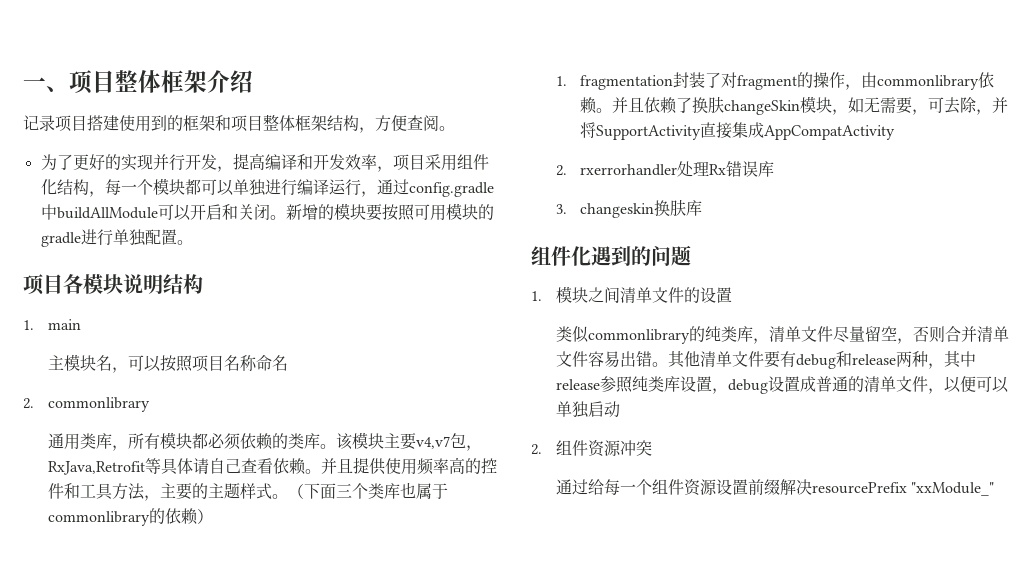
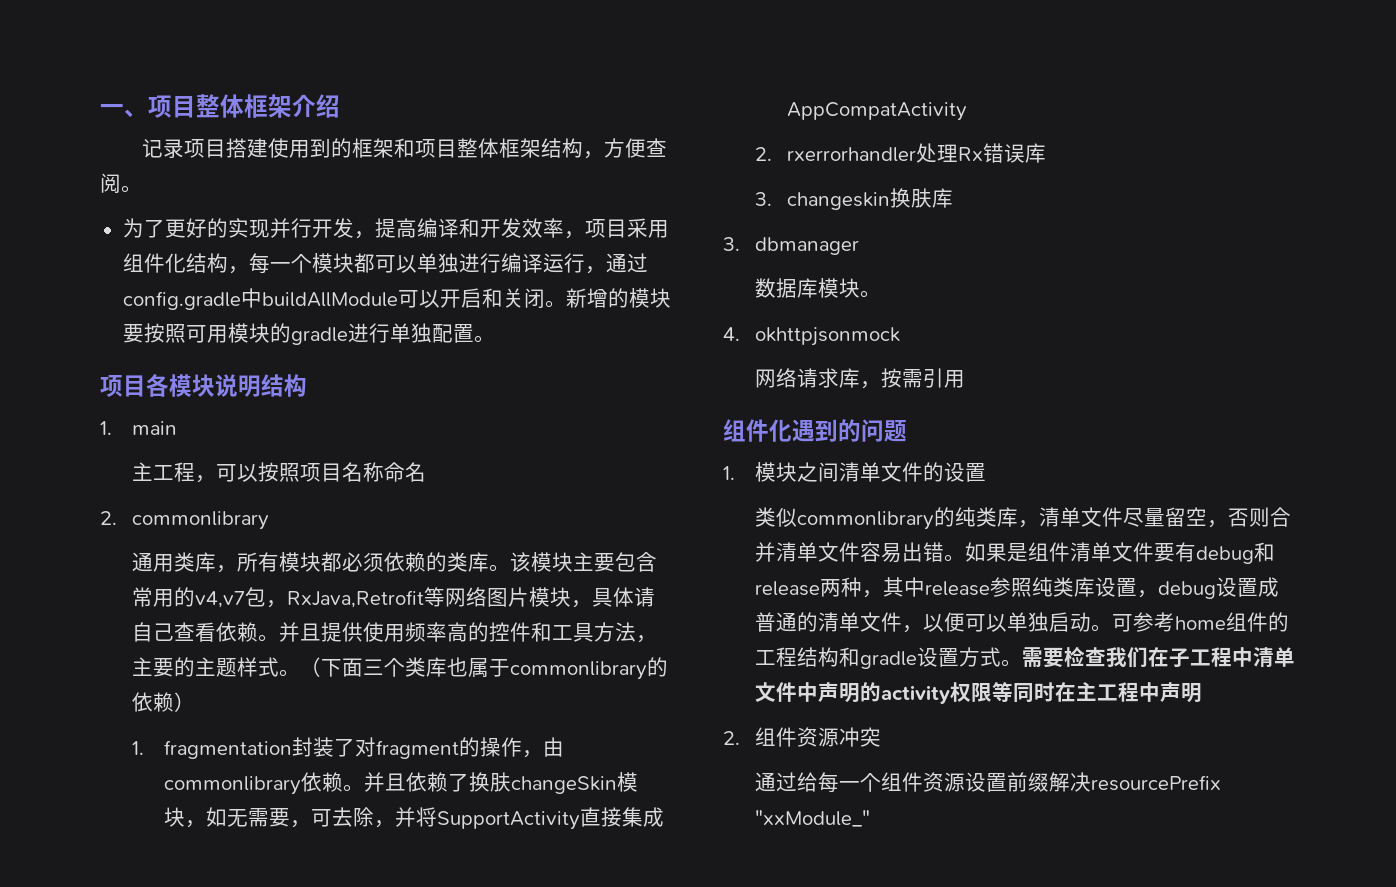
- 主模块名，可以按照项目名称命名
+ 主工程，可以按照项目名称命名
- 该模块主要v4,v7包，RxJava,Retrofit等具体请自己查看依赖。
+ 该模块主要包含常用的v4,v7包，RxJava,Retrofit等网络图片模块，具体请自己查看依赖。
+ 3. dbmanager
+ 数据库模块。
+ 4. okhttpjsonmock
+ 网络请求库，按需引用
- 其他清单文件要有debug和release两种，其中release参照纯类库设置，debug设置成普通的清单文件，以便可以单独启动
+ 如果是组件清单文件要有debug和release两种，其中release参照纯类库设置，debug设置成普通的清单文件，以便可以单独启动。可参考home组件的工程结构和gradle设置方式。需要检查我们在子工程中清单文件中声明的activity权限等同时在主工程中声明

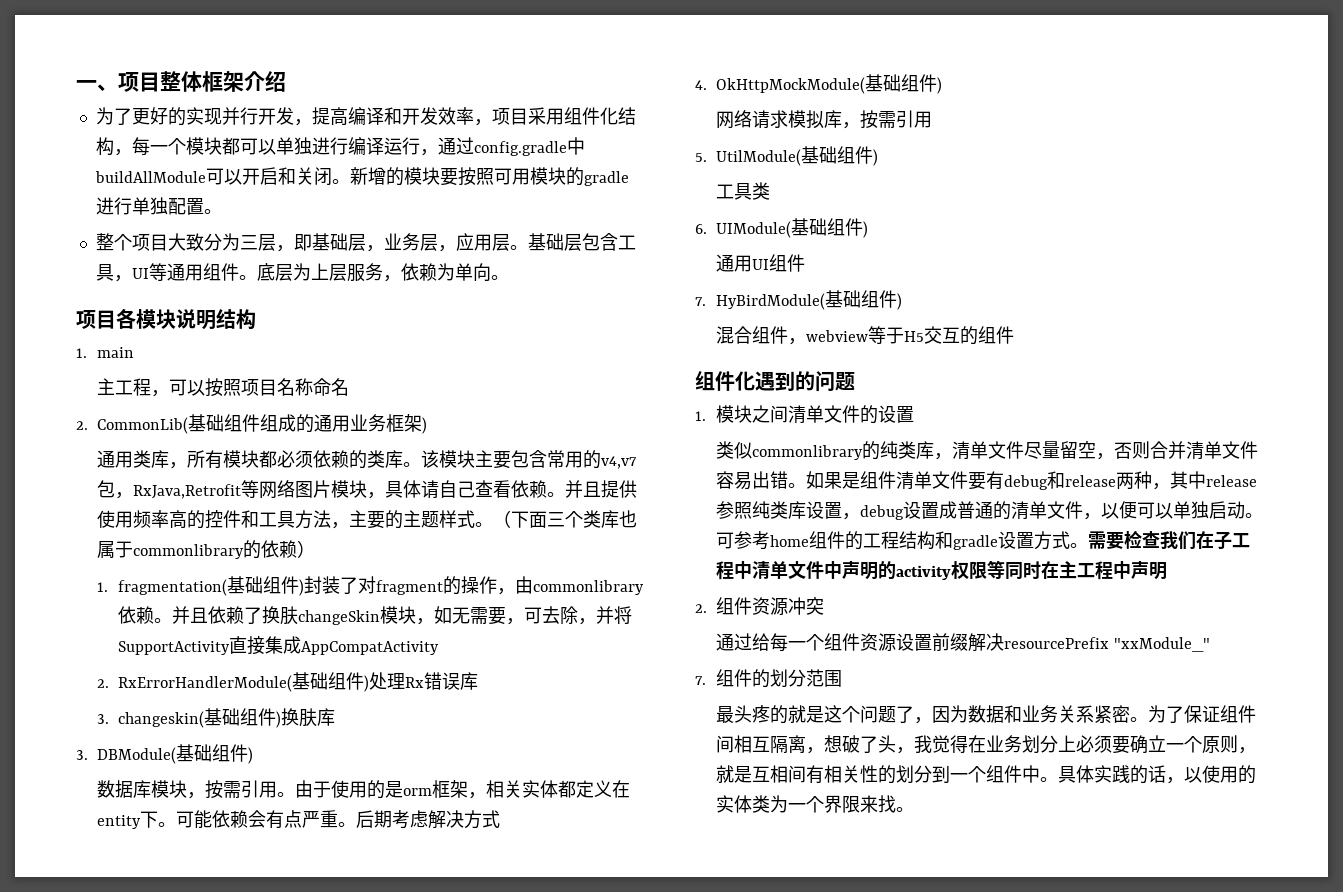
- 记录项目搭建使用到的框架和项目整体框架结构，方便查阅。
+ 整个项目大致分为三层，即基础层，业务层，应用层。基础层包含工具，UI等通用组件。底层为上层服务，依赖为单向。
- 2. commonlibrary
+ 2. CommonLib(基础组件组成的通用业务框架)
- 1. fragmentation封装了对fragment的操作，由commonlibrary依赖。
+ 1. fragmentation(基础组件)封装了对fragment的操作，由commonlibrary依赖。
- 2. rxerrorhandler处理Rx错误库
+ 2. RxErrorHandlerModule(基础组件)处理Rx错误库
- 3. changeskin换肤库
+ 3. changeskin(基础组件)换肤库
- 3. dbmanager
+ 3. DBModule(基础组件)
- 数据库模块。
- 4. okhttpjsonmock
+ 数据库模块，按需引用。由于使用的是orm框架，相关实体都定义在entity下。可能依赖会有点严重。后期考虑解决方式
+ 4. OkHttpMockModule(基础组件)
- 网络请求库，按需引用
+ 网络请求模拟库，按需引用
+ 5. UtilModule(基础组件)
+ 工具类
+ 6. UIModule(基础组件)
+ 通用UI组件
+ 7. HyBirdModule(基础组件)
+ 混合组件，webview等于H5交互的组件
+ 7.组件的划分范围
+ 最头疼的就是这个问题了，因为数据和业务关系紧密。为了保证组件间相互隔离，想破了头，我觉得在业务划分上必须要确立一个原则，就是互相间有相关性的划分到一个组件中。具体实践的话，以使用的实体类为一个界限来找。

